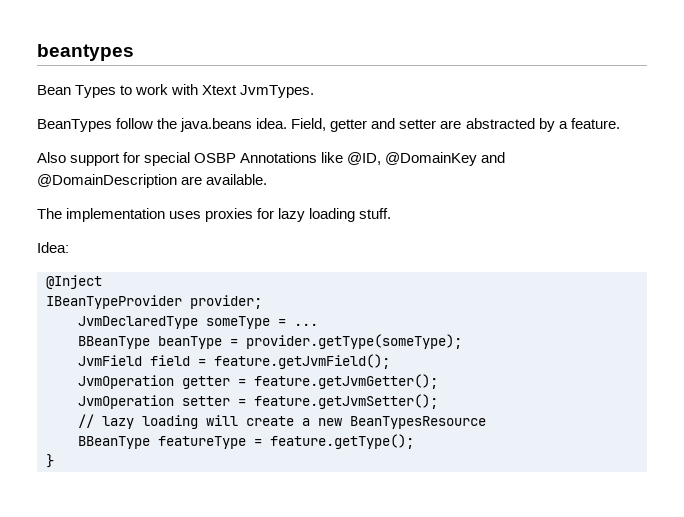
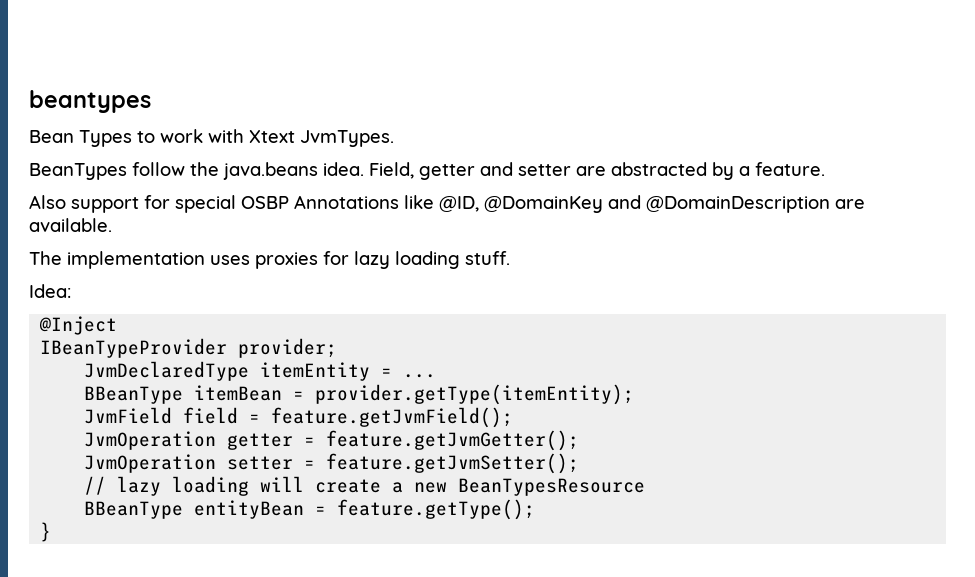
- JvmDeclaredType someType = ...
+ JvmDeclaredType itemEntity = ...
- BBeanType beanType = provider.getType(someType);
+ BBeanType itemBean = provider.getType(itemEntity);
- BBeanType featureType = feature.getType();
+ BBeanType entityBean = feature.getType();

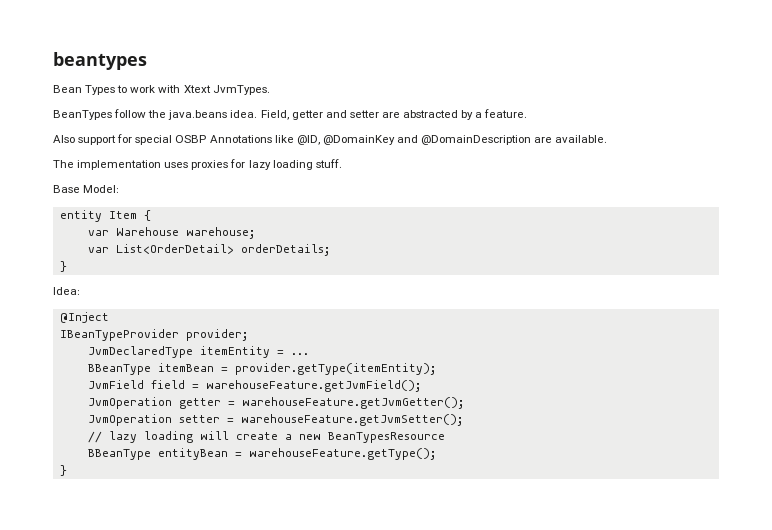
+ Base Model:
+ entity Item {
+ var Warehouse warehouse;
+ var List<OrderDetail> orderDetails;
+ }
- JvmField field = feature.getJvmField();
+ JvmField field = warehouseFeature.getJvmField();
- JvmOperation getter = feature.getJvmGetter();
+ JvmOperation getter = warehouseFeature.getJvmGetter();
- JvmOperation setter = feature.getJvmSetter();
+ JvmOperation setter = warehouseFeature.getJvmSetter();
- BBeanType entityBean = feature.getType();
+ BBeanType entityBean = warehouseFeature.getType();

